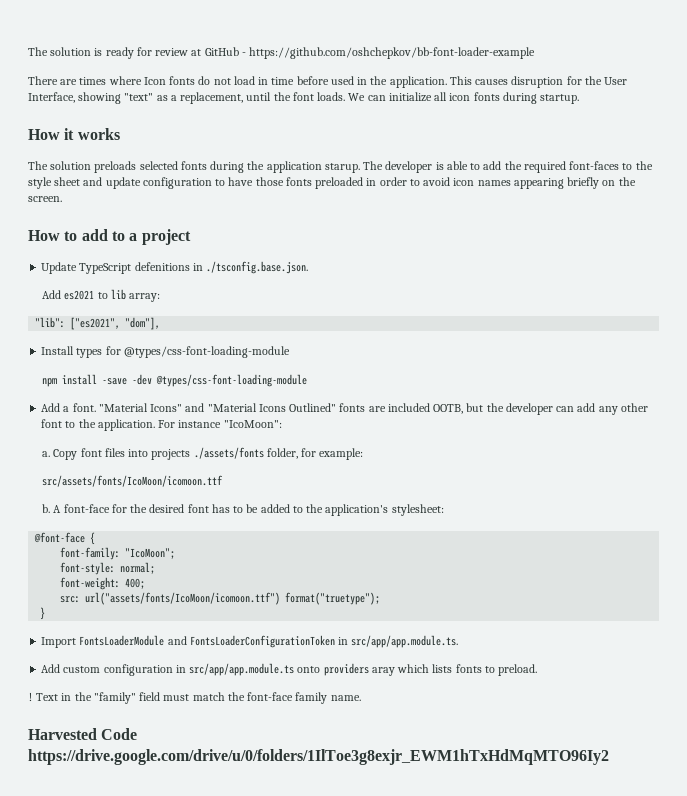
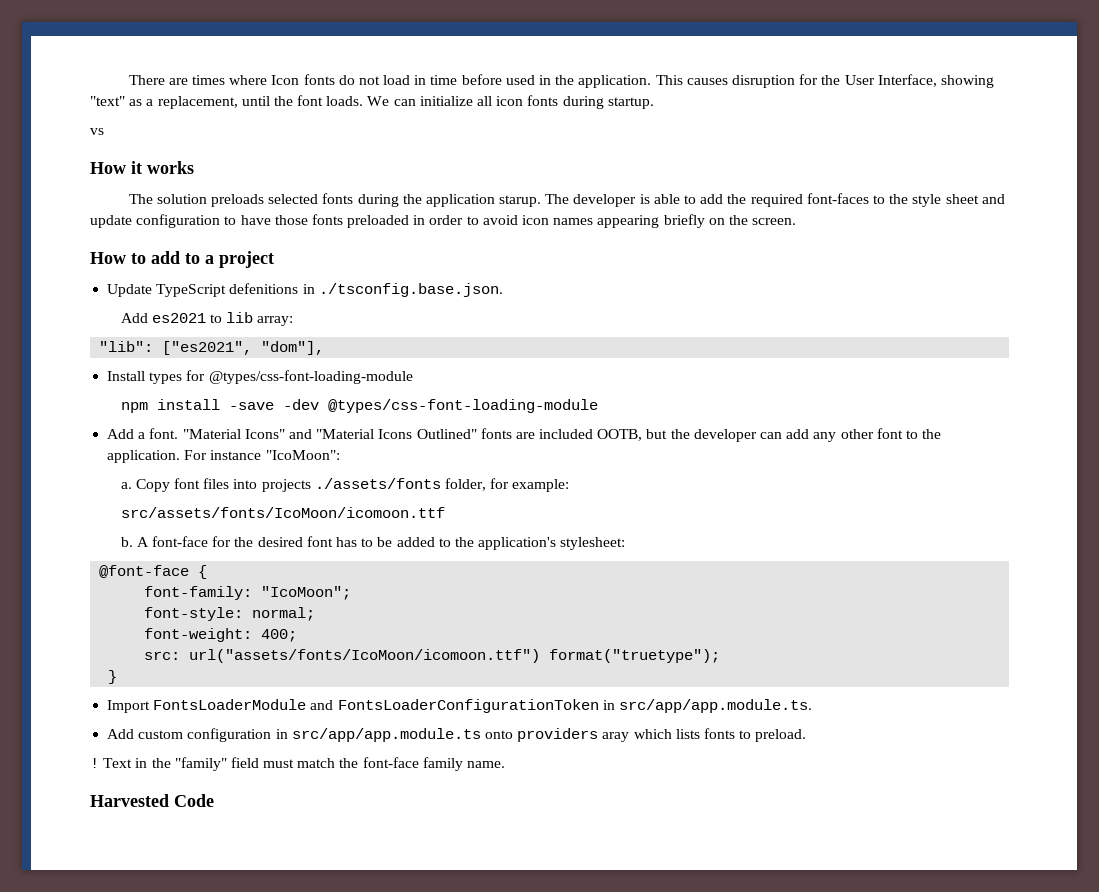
- The solution is ready for review at GitHub - https://github.com/oshchepkov/bb-font-loader-example
+ vs
- Harvested Code https://drive.google.com/drive/u/0/folders/1IlToe3g8exjr_EWM1hTxHdMqMTO96Iy2
+ Harvested Code

